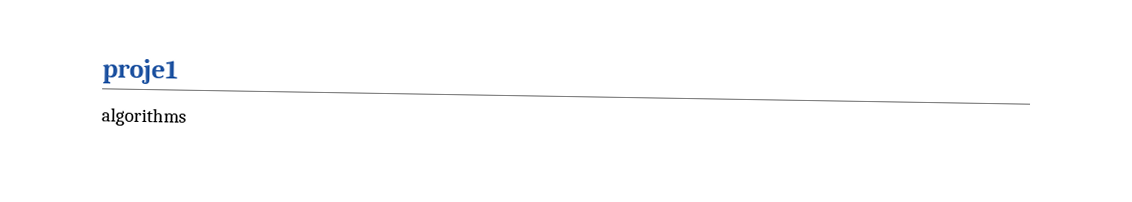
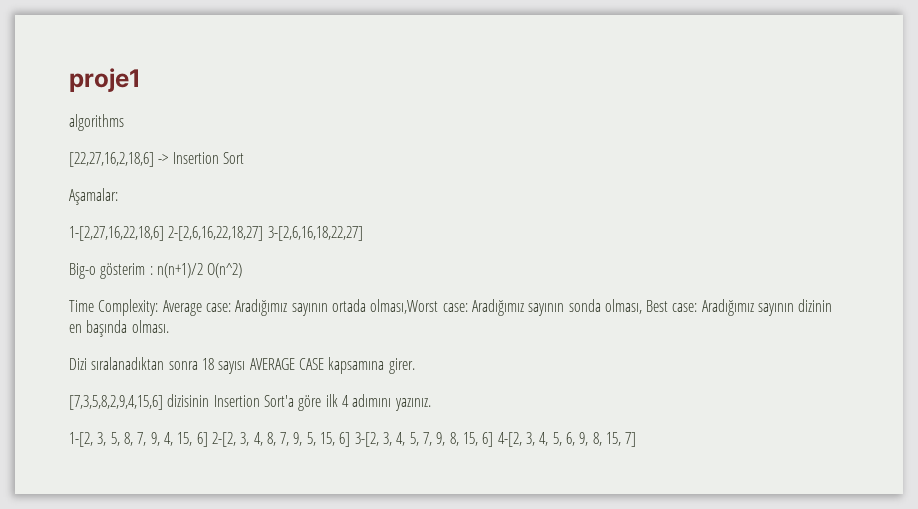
+ [22,27,16,2,18,6] -> Insertion Sort
+ Aşamalar:
+ 1-[2,27,16,22,18,6] 2-[2,6,16,22,18,27] 3-[2,6,16,18,22,27]
+ Big-o gösterim : n(n+1)/2 O(n^2)
+ Time Complexity: Average case: Aradığımız sayının ortada olması,Worst case: Aradığımız sayının sonda olması, Best case: Aradığımız sayının dizinin en başında olması.
+ Dizi sıralanadıktan sonra 18 sayısı AVERAGE CASE kapsamına girer.
+ [7,3,5,8,2,9,4,15,6] dizisinin Insertion Sort'a göre ilk 4 adımını yazınız.
+ 1-[2, 3, 5, 8, 7, 9, 4, 15, 6] 2-[2, 3, 4, 8, 7, 9, 5, 15, 6] 3-[2, 3, 4, 5, 7, 9, 8, 15, 6] 4-[2, 3, 4, 5, 6, 9, 8, 15, 7]

